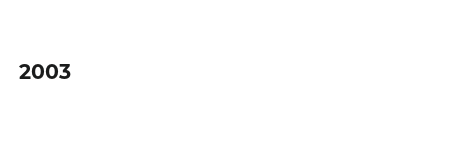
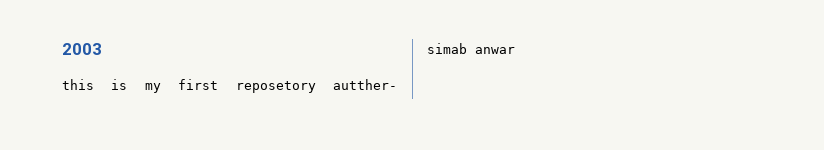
+ this is my first reposetory autther- simab anwar

